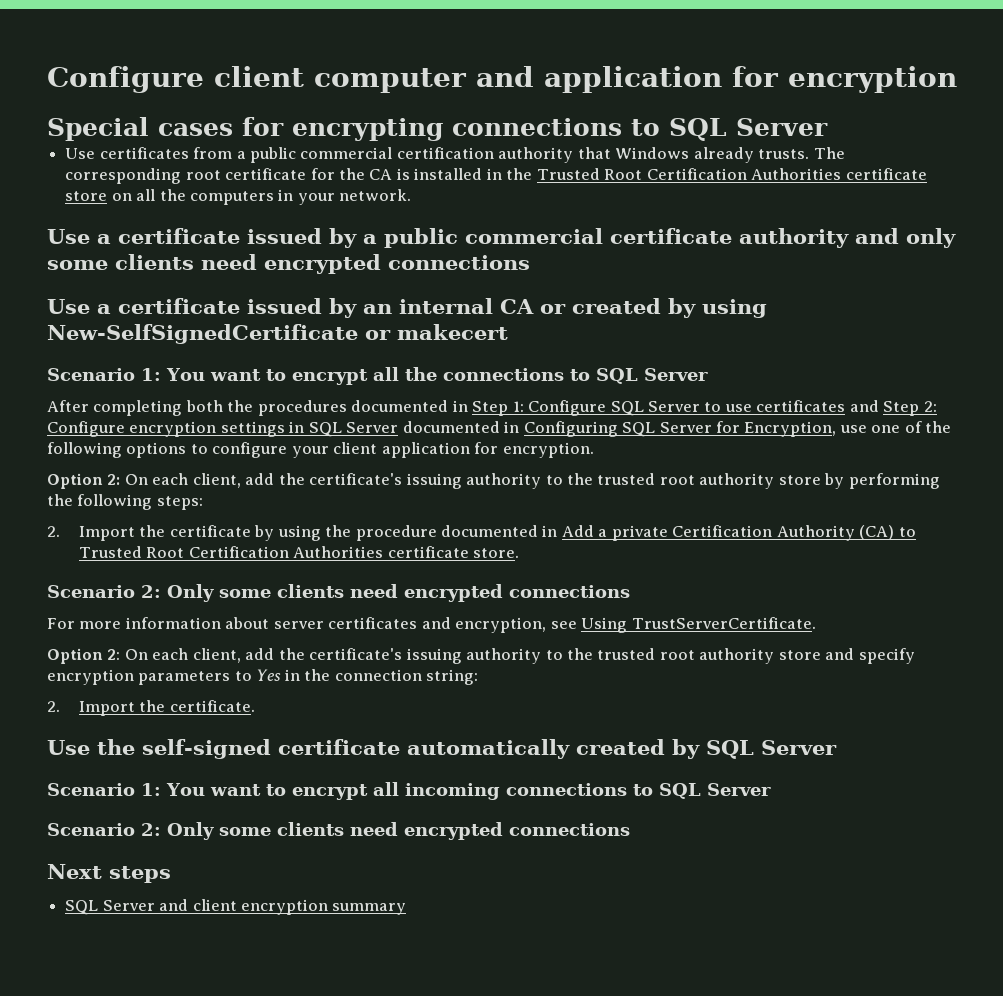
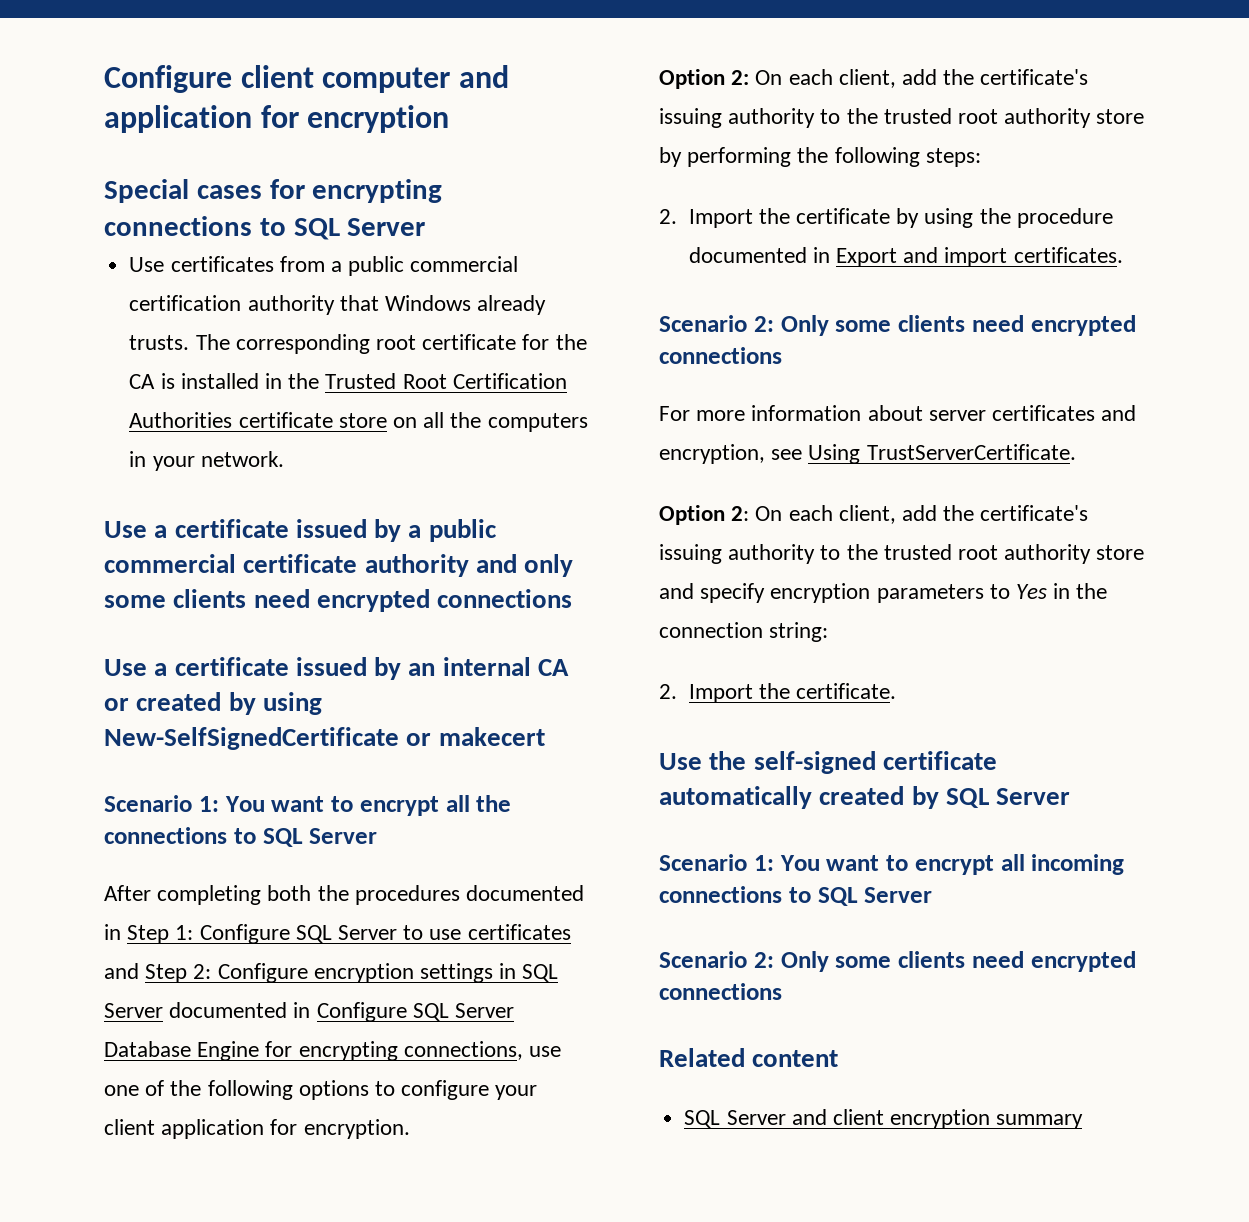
- After completing both the procedures documented in Step 1: Configure SQL Server to use certificates and Step 2: Configure encryption settings in SQL Server documented in Configuring SQL Server for Encryption, use one of the following options to configure your client application for encryption.
+ After completing both the procedures documented in Step 1: Configure SQL Server to use certificates and Step 2: Configure encryption settings in SQL Server documented in Configure SQL Server Database Engine for encrypting connections, use one of the following options to configure your client application for encryption.
- 2. Import the certificate by using the procedure documented in Add a private Certification Authority (CA) to Trusted Root Certification Authorities certificate store.
+ 2. Import the certificate by using the procedure documented in Export and import certificates.
- Next steps
+ Related content

